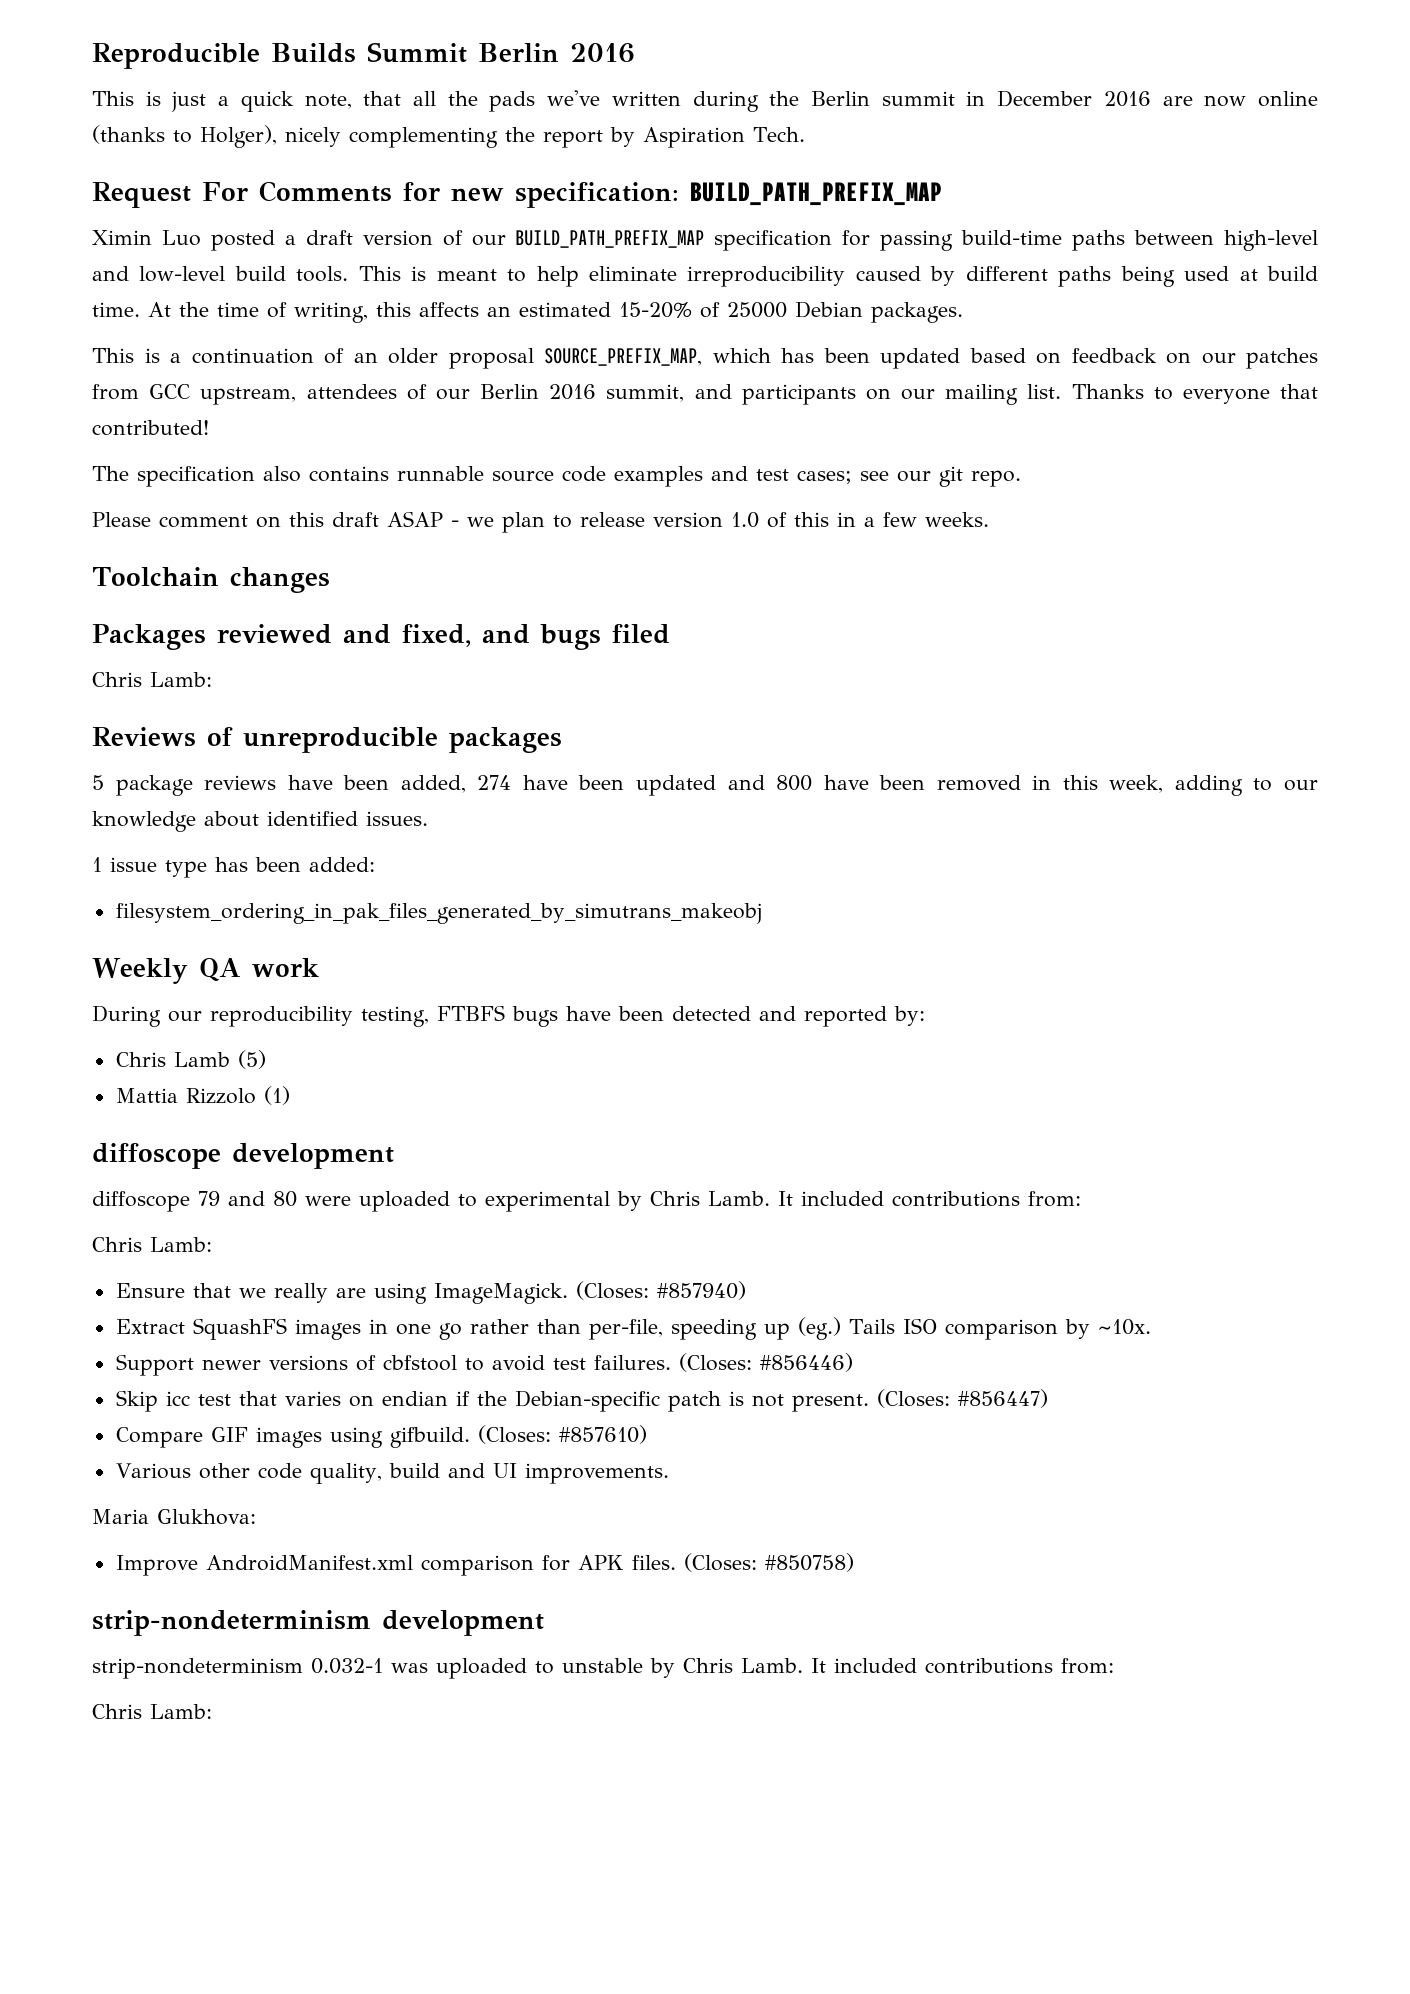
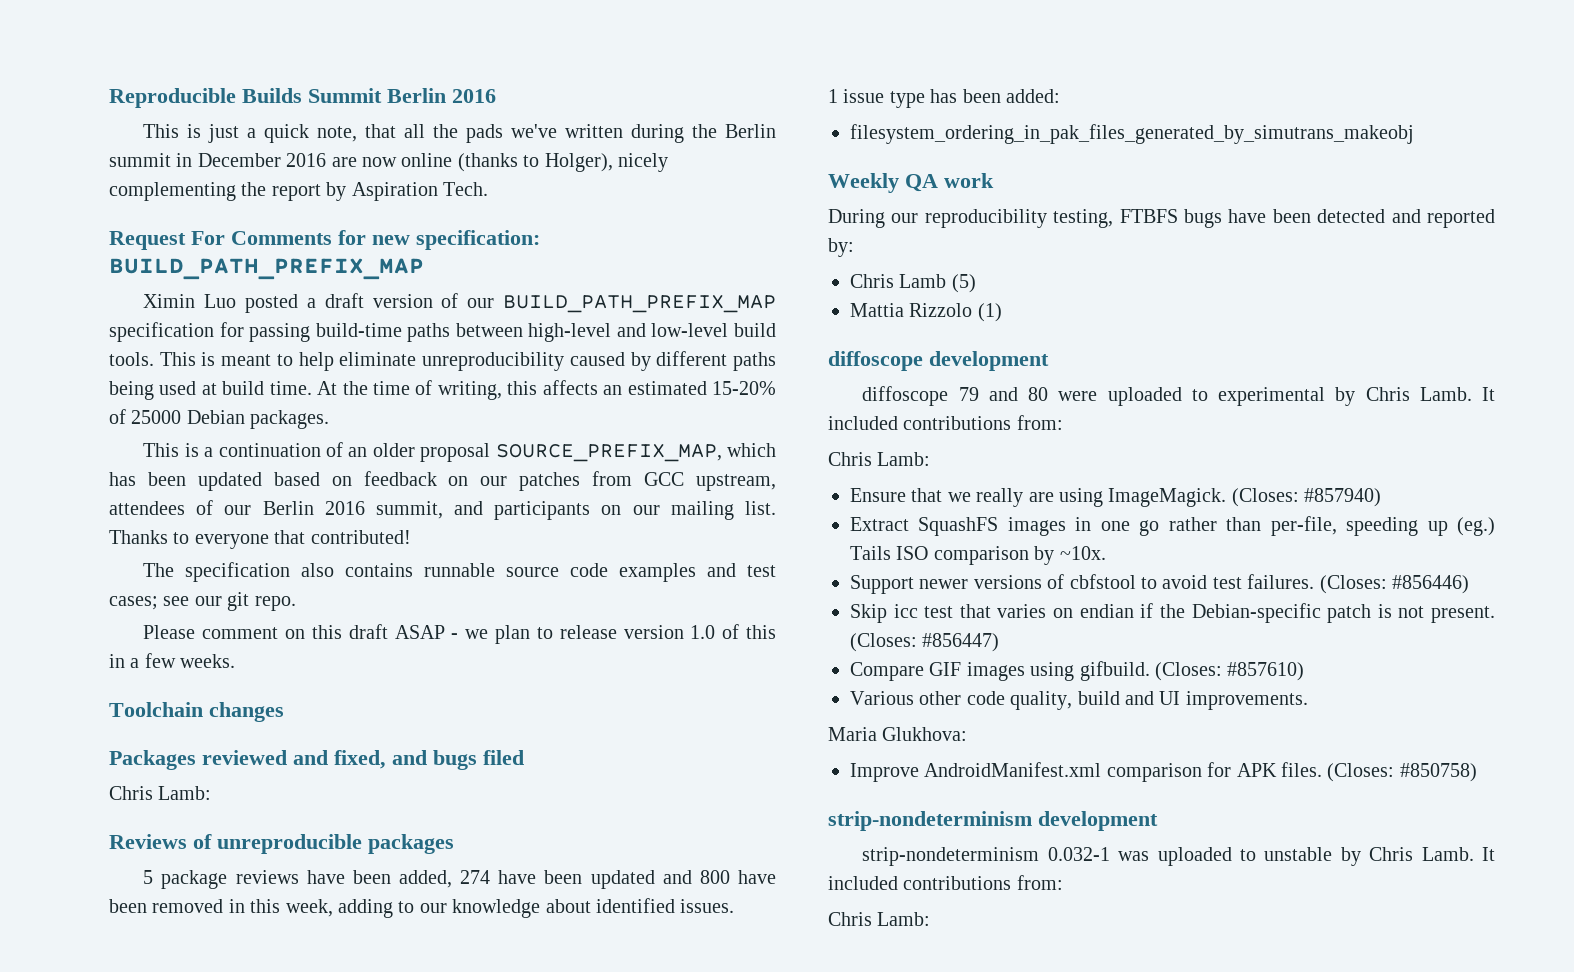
- This is meant to help eliminate irreproducibility caused by different paths being used at build time.
+ This is meant to help eliminate unreproducibility caused by different paths being used at build time.

